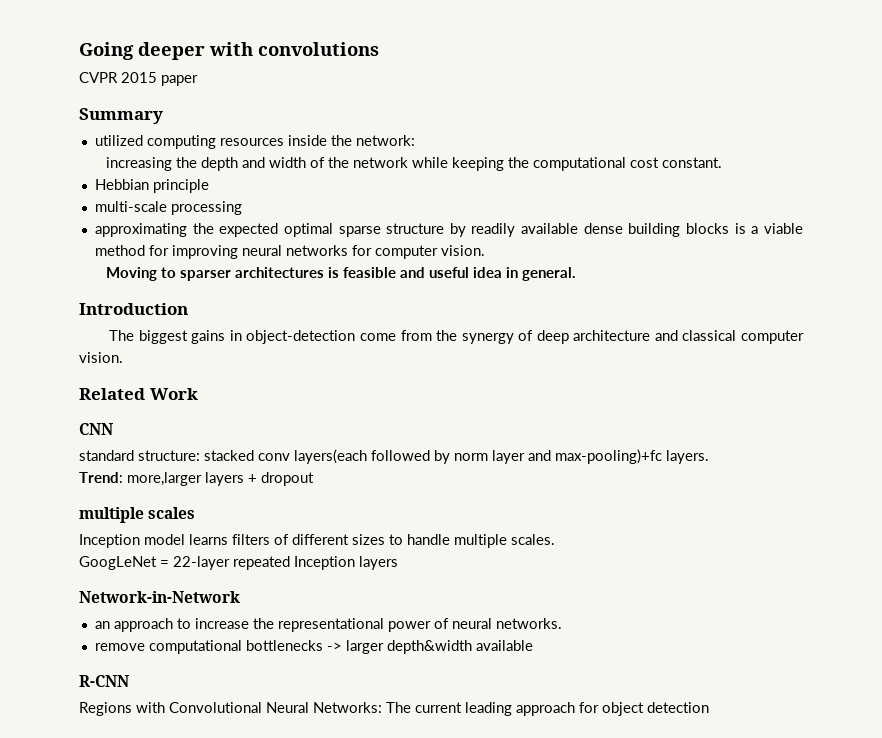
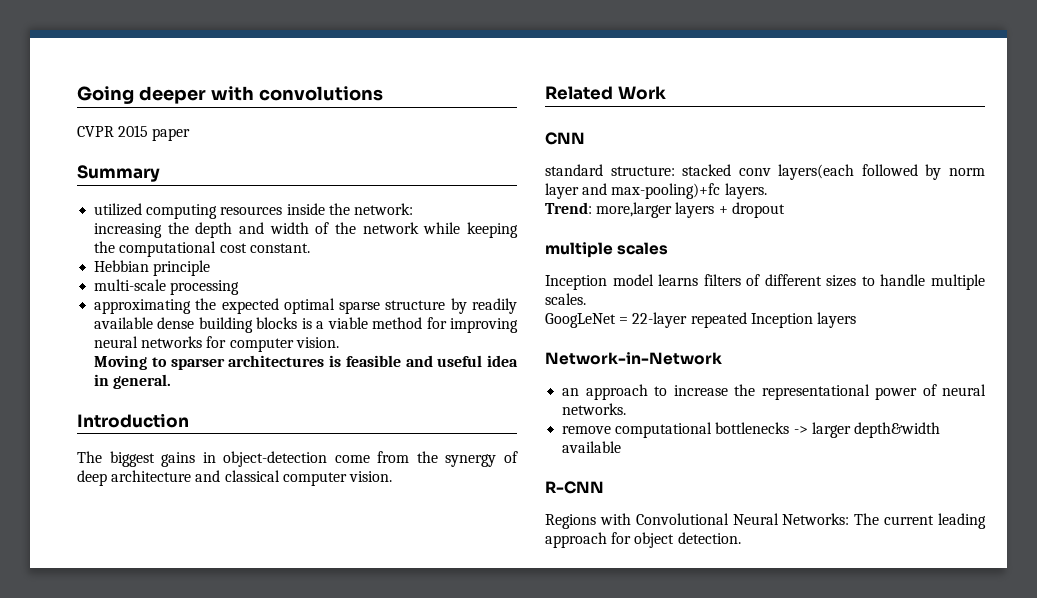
- Regions with Convolutional Neural Networks: The current leading approach for object detection
+ Regions with Convolutional Neural Networks: The current leading approach for object detection.

